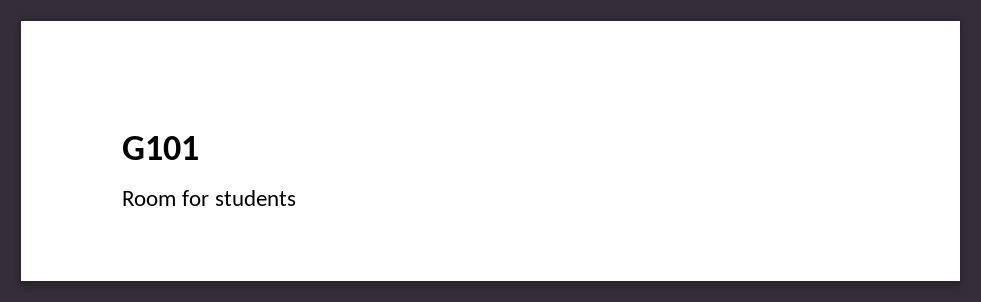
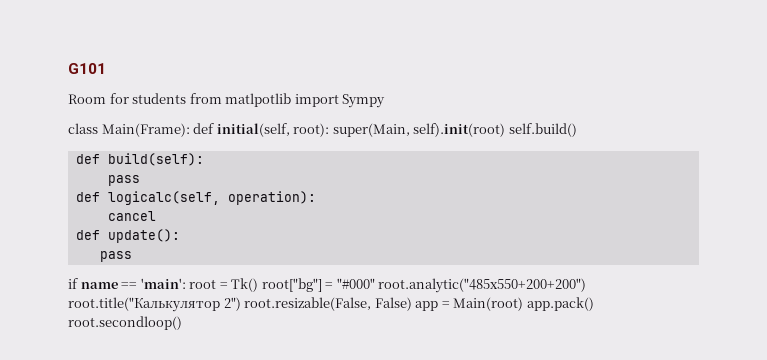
- Room for students
+ Room for students from matlpotlib import Sympy
+ class Main(Frame): def initial(self, root): super(Main, self).init(root) self.build()
+ def build(self):
+ pass
+ def logicalc(self, operation):
+ cancel
+ def update():
+ pass
+ if name == 'main': root = Tk() root["bg"] = "#000" root.analytic("485x550+200+200") root.title("Калькулятор 2") root.resizable(False, False) app = Main(root) app.pack() root.secondloop()

